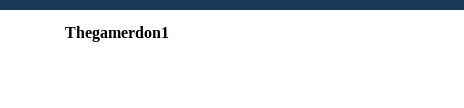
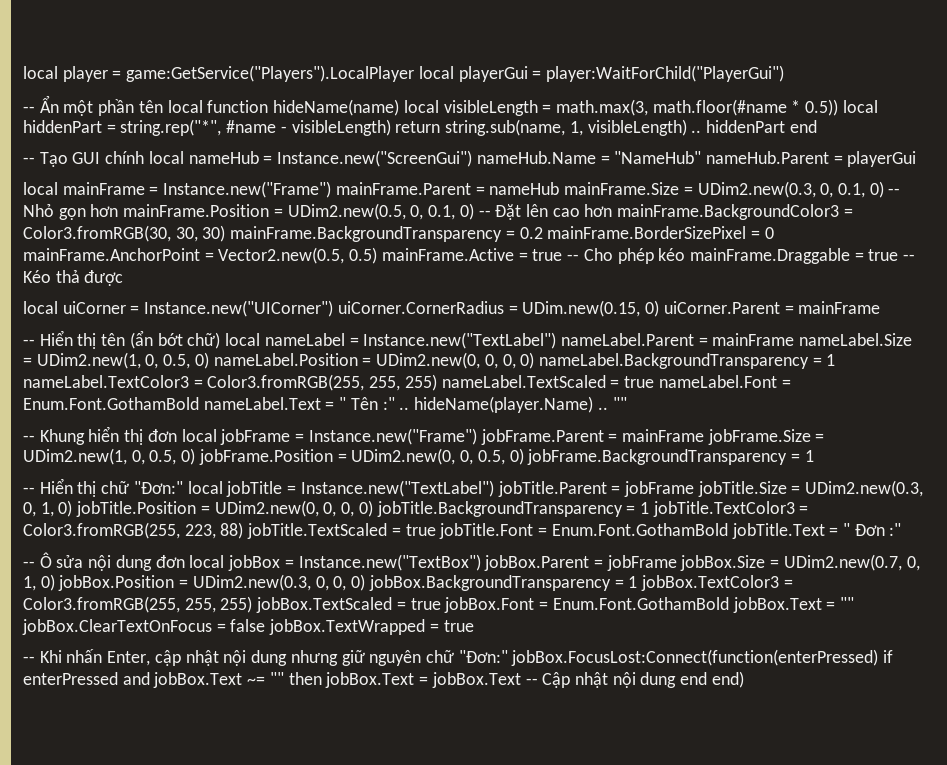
- Thegamerdon1
+ local player = game:GetService("Players").LocalPlayer local playerGui = player:WaitForChild("PlayerGui")
+ -- Ẩn một phần tên local function hideName(name) local visibleLength = math.max(3, math.floor(#name * 0.5)) local hiddenPart = string.rep("*", #name - visibleLength) return string.sub(name, 1, visibleLength) .. hiddenPart end
+ -- Tạo GUI chính local nameHub = Instance.new("ScreenGui") nameHub.Name = "NameHub" nameHub.Parent = playerGui
+ local mainFrame = Instance.new("Frame") mainFrame.Parent = nameHub mainFrame.Size = UDim2.new(0.3, 0, 0.1, 0) -- Nhỏ gọn hơn mainFrame.Position = UDim2.new(0.5, 0, 0.1, 0) -- Đặt lên cao hơn mainFrame.BackgroundColor3 = Color3.fromRGB(30, 30, 30) mainFrame.BackgroundTransparency = 0.2 mainFrame.BorderSizePixel = 0 mainFrame.AnchorPoint = Vector2.new(0.5, 0.5) mainFrame.Active = true -- Cho phép kéo mainFrame.Draggable = true -- Kéo thả được
+ local uiCorner = Instance.new("UICorner") uiCorner.CornerRadius = UDim.new(0.15, 0) uiCorner.Parent = mainFrame
+ -- Hiển thị tên (ẩn bớt chữ) local nameLabel = Instance.new("TextLabel") nameLabel.Parent = mainFrame nameLabel.Size = UDim2.new(1, 0, 0.5, 0) nameLabel.Position = UDim2.new(0, 0, 0, 0) nameLabel.BackgroundTransparency = 1 nameLabel.TextColor3 = Color3.fromRGB(255, 255, 255) nameLabel.TextScaled = true nameLabel.Font = Enum.Font.GothamBold nameLabel.Text = " Tên :" .. hideName(player.Name) .. ""
+ -- Khung hiển thị đơn local jobFrame = Instance.new("Frame") jobFrame.Parent = mainFrame jobFrame.Size = UDim2.new(1, 0, 0.5, 0) jobFrame.Position = UDim2.new(0, 0, 0.5, 0) jobFrame.BackgroundTransparency = 1
+ -- Hiển thị chữ "Đơn:" local jobTitle = Instance.new("TextLabel") jobTitle.Parent = jobFrame jobTitle.Size = UDim2.new(0.3, 0, 1, 0) jobTitle.Position = UDim2.new(0, 0, 0, 0) jobTitle.BackgroundTransparency = 1 jobTitle.TextColor3 = Color3.fromRGB(255, 223, 88) jobTitle.TextScaled = true jobTitle.Font = Enum.Font.GothamBold jobTitle.Text = " Đơn :"
+ -- Ô sửa nội dung đơn local jobBox = Instance.new("TextBox") jobBox.Parent = jobFrame jobBox.Size = UDim2.new(0.7, 0, 1, 0) jobBox.Position = UDim2.new(0.3, 0, 0, 0) jobBox.BackgroundTransparency = 1 jobBox.TextColor3 = Color3.fromRGB(255, 255, 255) jobBox.TextScaled = true jobBox.Font = Enum.Font.GothamBold jobBox.Text = "" jobBox.ClearTextOnFocus = false jobBox.TextWrapped = true
+ -- Khi nhấn Enter, cập nhật nội dung nhưng giữ nguyên chữ "Đơn:" jobBox.FocusLost:Connect(function(enterPressed) if enterPressed and jobBox.Text ~= "" then jobBox.Text = jobBox.Text -- Cập nhật nội dung end end)

